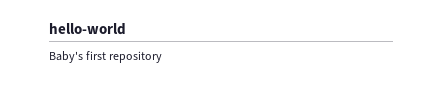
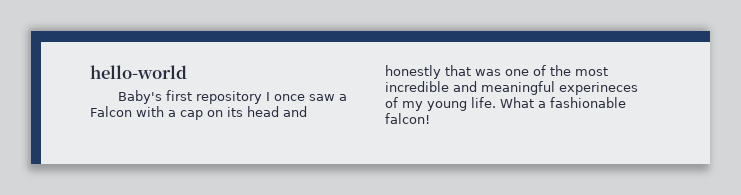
- Baby's first repository
+ Baby's first repository I once saw a Falcon with a cap on its head and honestly that was one of the most incredible and meaningful experineces of my young life. What a fashionable falcon!

